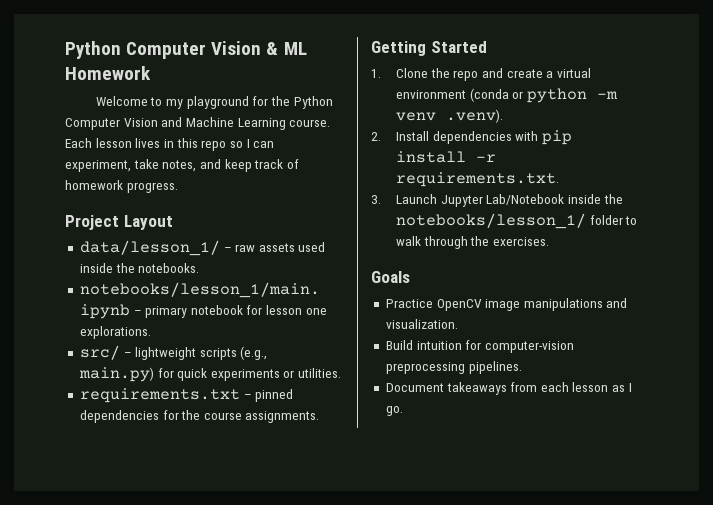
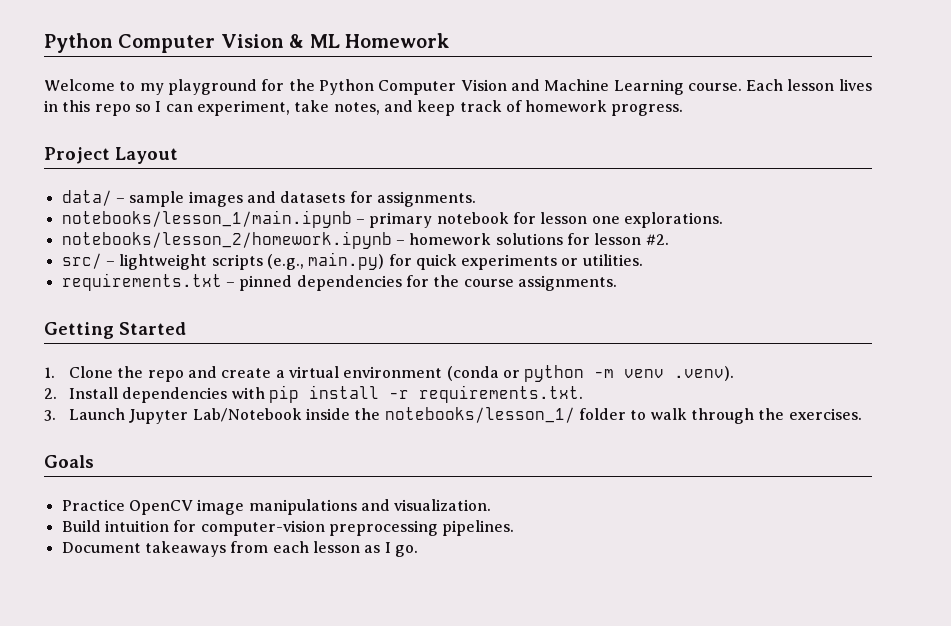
- data/lesson_1/ – raw assets used inside the notebooks.
+ data/ – sample images and datasets for assignments.
+ notebooks/lesson_2/homework.ipynb – homework solutions for lesson #2.

